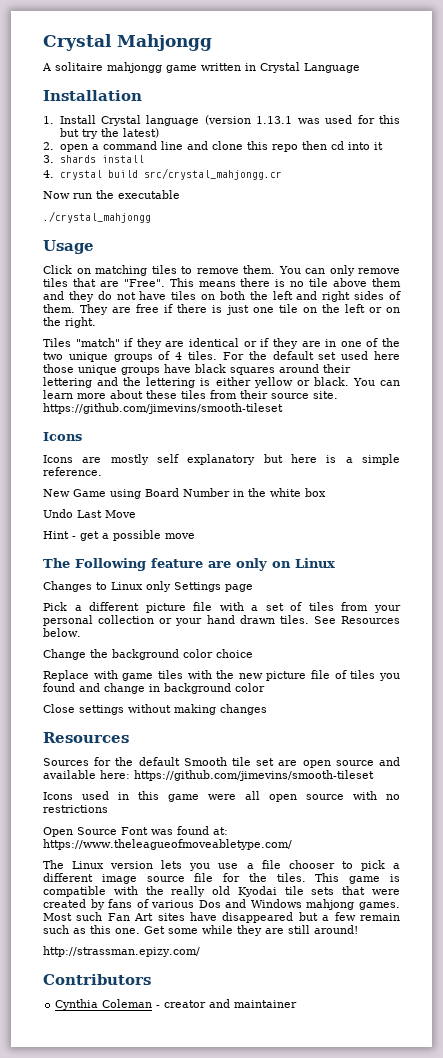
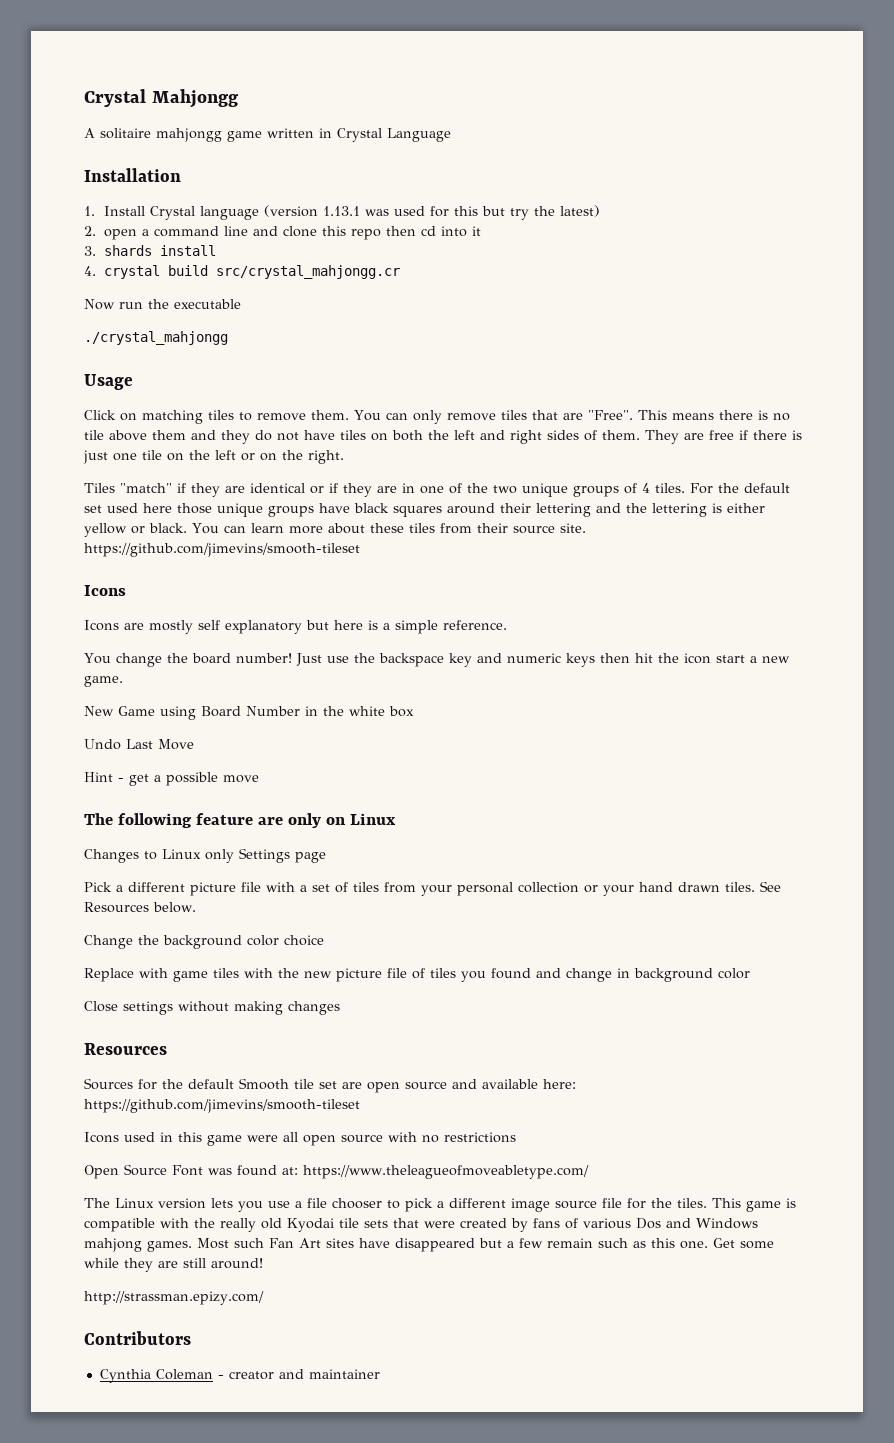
+ You change the board number! Just use the backspace key and numeric keys then hit the icon start a new game.
- The Following feature are only on Linux
+ The following feature are only on Linux

